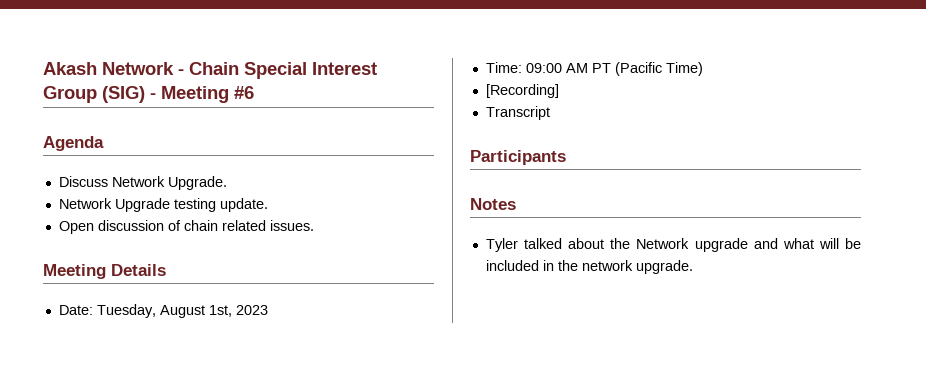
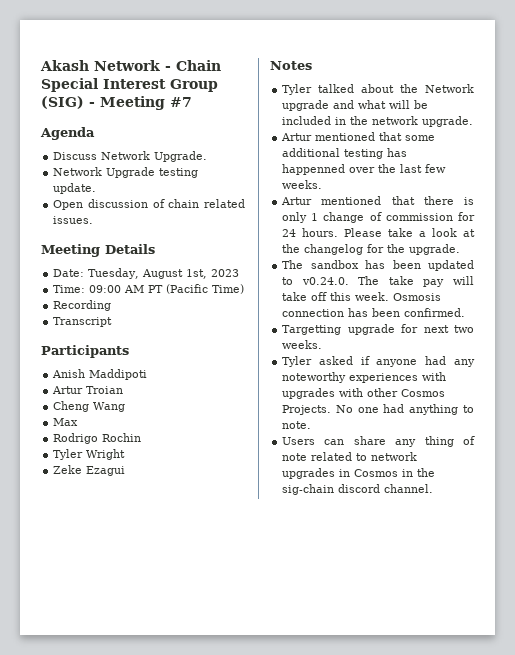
- Akash Network - Chain Special Interest Group (SIG) - Meeting #6
+ Akash Network - Chain Special Interest Group (SIG) - Meeting #7
- [Recording]
+ Recording
+ Anish Maddipoti
+ Artur Troian
+ Cheng Wang
+ Max
+ Rodrigo Rochin
+ Tyler Wright
+ Zeke Ezagui
+ Artur mentioned that some additional testing has happenned over the last few weeks.
+ Artur mentioned that there is only 1 change of commission for 24 hours. Please take a look at the changelog for the upgrade.
+ The sandbox has been updated to v0.24.0. The take pay will take off this week. Osmosis connection has been confirmed.
+ Targetting upgrade for next two weeks.
+ Tyler asked if anyone had any noteworthy experiences with upgrades with other Cosmos Projects. No one had anything to note.
+ Users can share any thing of note related to network upgrades in Cosmos in the sig-chain discord channel.

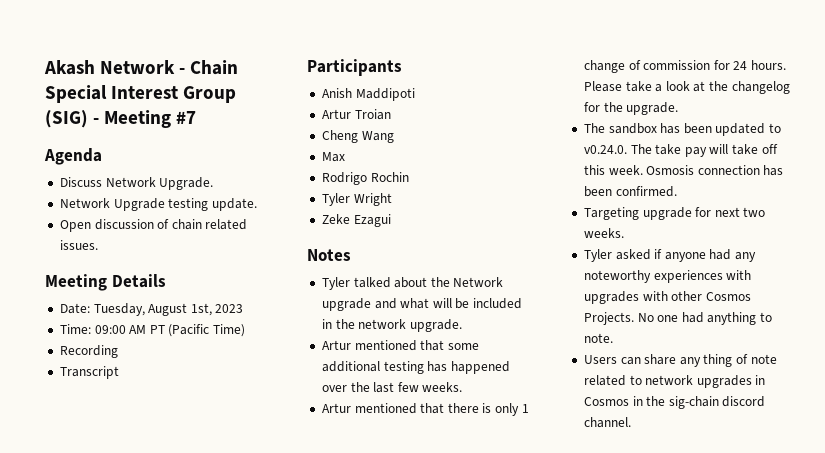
- Artur mentioned that some additional testing has happenned over the last few weeks.
+ Artur mentioned that some additional testing has happened over the last few weeks.
- Targetting upgrade for next two weeks.
+ Targeting upgrade for next two weeks.

